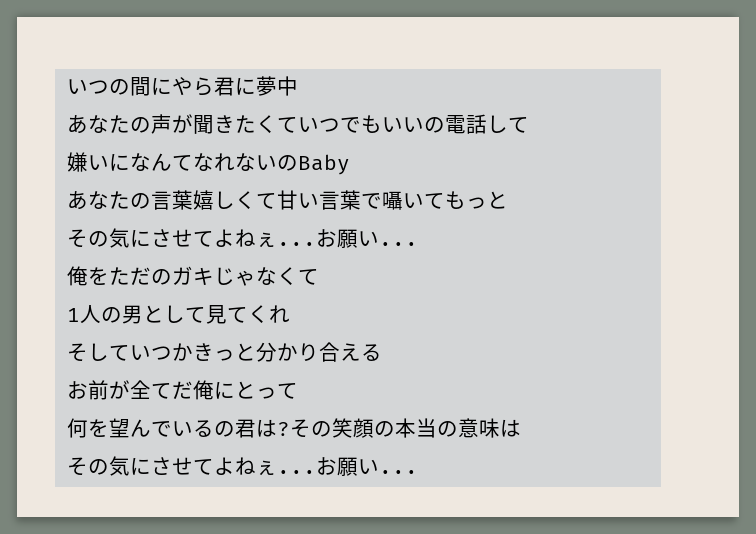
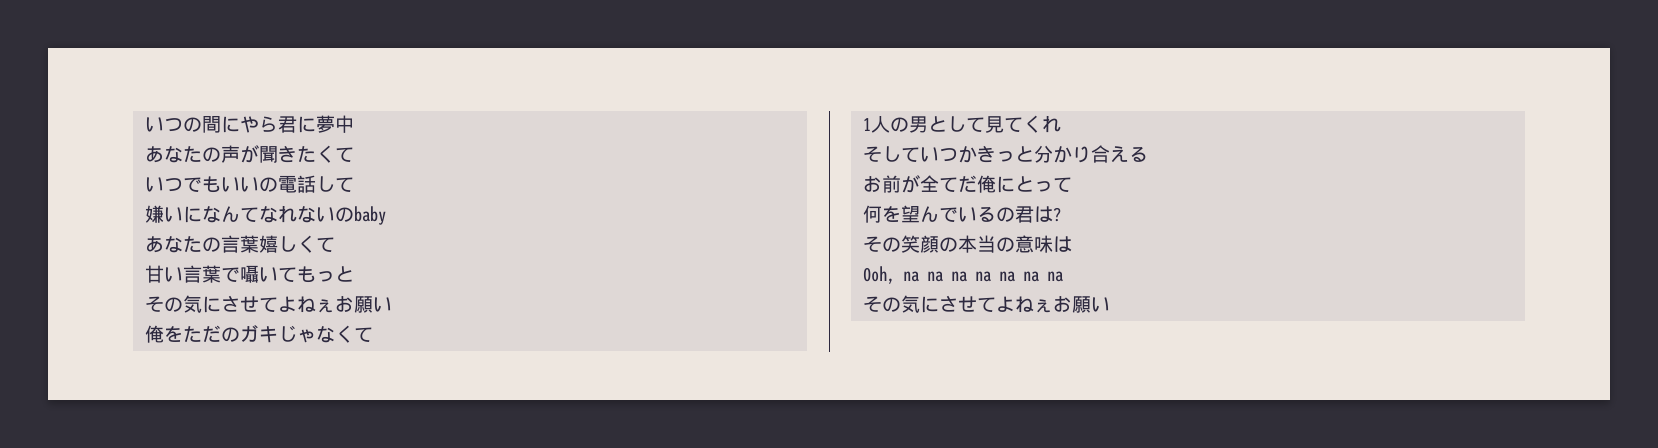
- あなたの声が聞きたくていつでもいいの電話して
+ あなたの声が聞きたくて
+ いつでもいいの電話して
- 嫌いになんてなれないのBaby
+ 嫌いになんてなれないのbaby
- あなたの言葉嬉しくて甘い言葉で囁いてもっと
- その気にさせてよねぇ...お願い...
+ あなたの言葉嬉しくて
+ 甘い言葉で囁いてもっと
+ その気にさせてよねぇお願い
- 何を望んでいるの君は?その笑顔の本当の意味は
- その気にさせてよねぇ...お願い...
+ 何を望んでいるの君は?
+ その笑顔の本当の意味は
+ Ooh, na na na na na na na
+ その気にさせてよねぇお願い

